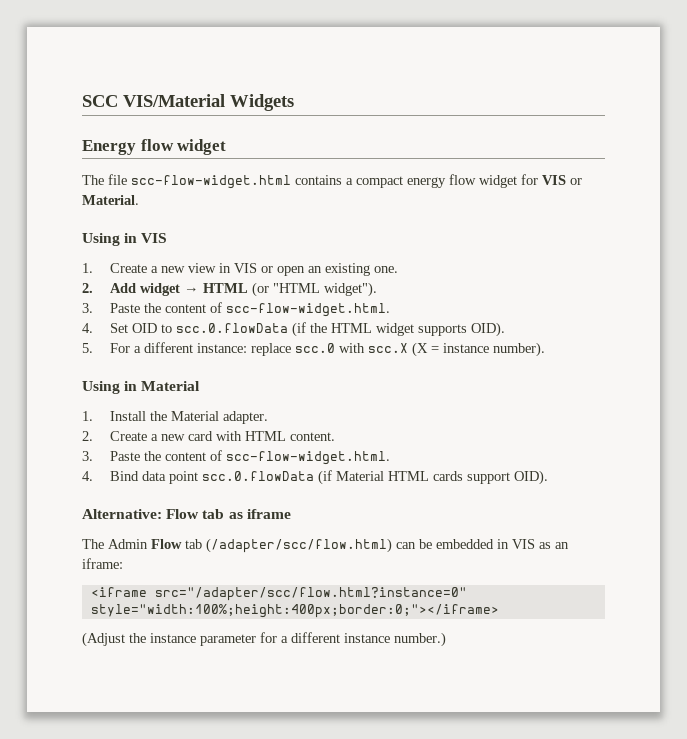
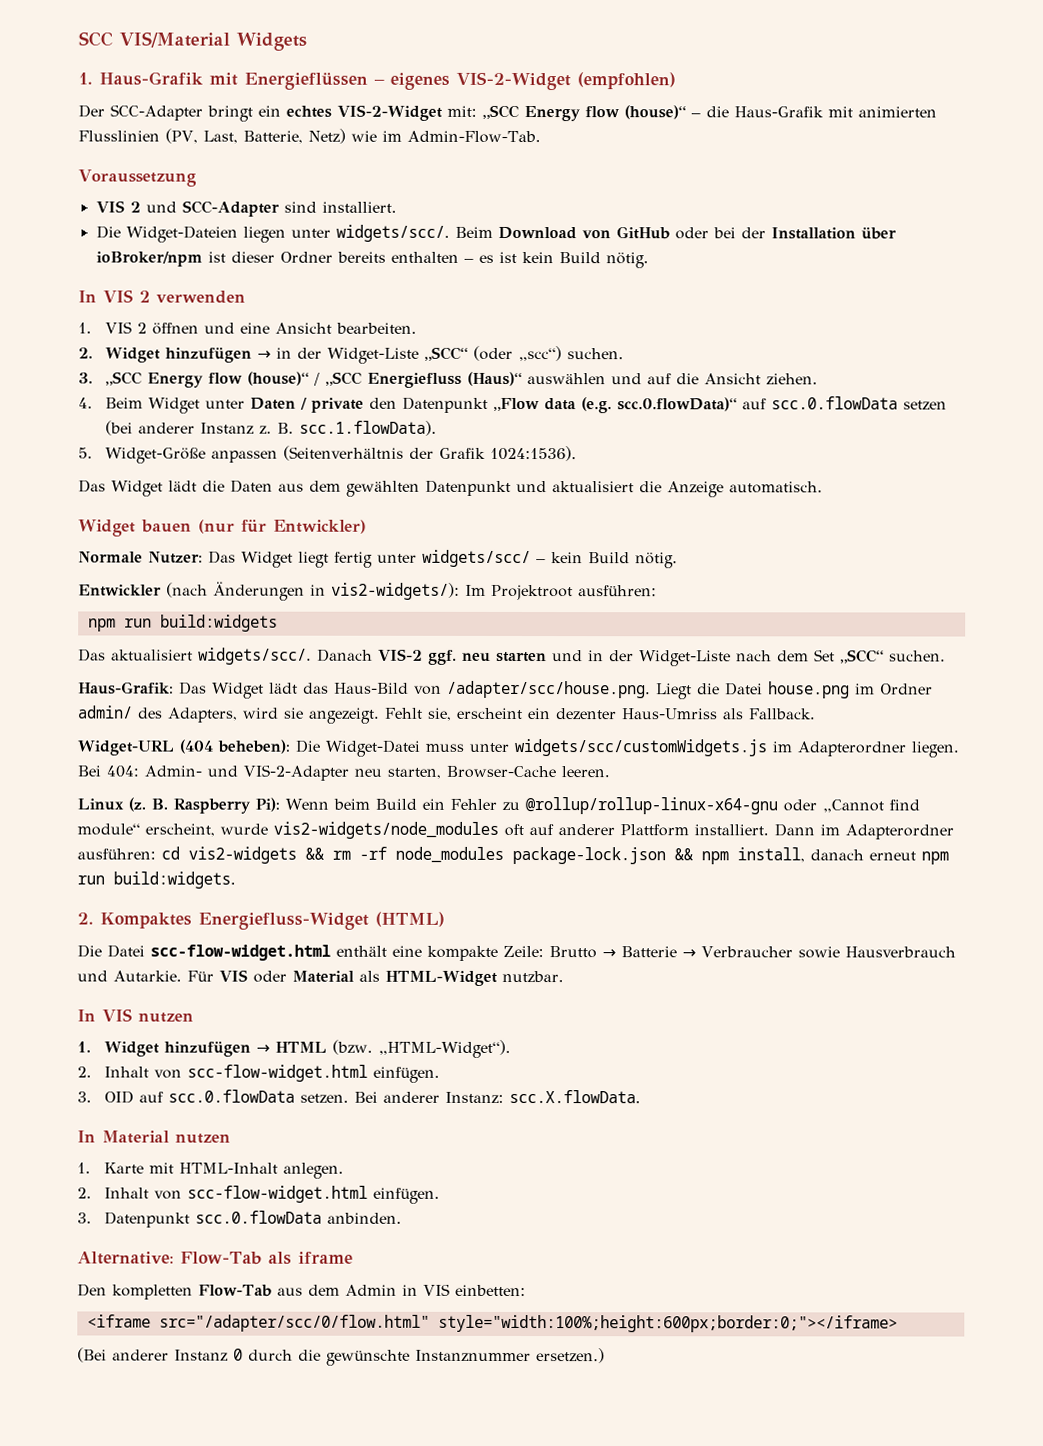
- Energy flow widget
- The file scc-flow-widget.html contains a compact energy flow widget for VIS or Material.
- Using in VIS
- 1. Create a new view in VIS or open an existing one.
- 2. Add widget → HTML (or "HTML widget").
- 3. Paste the content of scc-flow-widget.html.
- 4. Set OID to scc.0.flowData (if the HTML widget supports OID).
- 5. For a different instance: replace scc.0 with scc.X (X = instance number).
- Using in Material
- 1. Install the Material adapter.
- 2. Create a new card with HTML content.
- 3. Paste the content of scc-flow-widget.html.
- 4. Bind data point scc.0.flowData (if Material HTML cards support OID).
- Alternative: Flow tab as iframe
- The Admin Flow tab (/adapter/scc/flow.html) can be embedded in VIS as an iframe:
- <iframe src="/adapter/scc/flow.html?instance=0" style="width:100%;height:400px;border:0;"></iframe>
- (Adjust the instance parameter for a different instance number.)
+ 1. Haus-Grafik mit Energieflüssen – eigenes VIS-2-Widget (empfohlen)
+ Der SCC-Adapter bringt ein echtes VIS-2-Widget mit: „SCC Energy flow (house)“ – die Haus-Grafik mit animierten Flusslinien (PV, Last, Batterie, Netz) wie im Admin-Flow-Tab.
+ Voraussetzung
+ VIS 2 und SCC-Adapter sind installiert.
+ Die Widget-Dateien liegen unter widgets/scc/. Beim Download von GitHub oder bei der Installation über ioBroker/npm ist dieser Ordner bereits enthalten – es ist kein Build nötig.
+ In VIS 2 verwenden
+ 1. VIS 2 öffnen und eine Ansicht bearbeiten.
+ 2. Widget hinzufügen → in der Widget-Liste „SCC“ (oder „scc“) suchen.
+ 3. „SCC Energy flow (house)“ / „SCC Energiefluss (Haus)“ auswählen und auf die Ansicht ziehen.
+ 4. Beim Widget unter Daten / private den Datenpunkt „Flow data (e.g. scc.0.flowData)“ auf scc.0.flowData setzen (bei anderer Instanz z. B. scc.1.flowData).
+ 5. Widget-Größe anpassen (Seitenverhältnis der Grafik 1024:1536).
+ Das Widget lädt die Daten aus dem gewählten Datenpunkt und aktualisiert die Anzeige automatisch.
+ Widget bauen (nur für Entwickler)
+ Normale Nutzer: Das Widget liegt fertig unter widgets/scc/ – kein Build nötig.
+ Entwickler (nach Änderungen in vis2-widgets/): Im Projektroot ausführen:
+ npm run build:widgets
+ Das aktualisiert widgets/scc/. Danach VIS-2 ggf. neu starten und in der Widget-Liste nach dem Set „SCC“ suchen.
+ Haus-Grafik: Das Widget lädt das Haus-Bild von /adapter/scc/house.png. Liegt die Datei house.png im Ordner admin/ des Adapters, wird sie angezeigt. Fehlt sie, erscheint ein dezenter Haus-Umriss als Fallback.
+ Widget-URL (404 beheben): Die Widget-Datei muss unter widgets/scc/customWidgets.js im Adapterordner liegen. Bei 404: Admin- und VIS-2-Adapter neu starten, Browser-Cache leeren.
+ Linux (z. B. Raspberry Pi): Wenn beim Build ein Fehler zu @rollup/rollup-linux-x64-gnu oder „Cannot find module“ erscheint, wurde vis2-widgets/node_modules oft auf anderer Plattform installiert. Dann im Adapterordner ausführen: cd vis2-widgets && rm -rf node_modules package-lock.json && npm install, danach erneut npm run build:widgets.
+ 2. Kompaktes Energiefluss-Widget (HTML)
+ Die Datei scc-flow-widget.html enthält eine kompakte Zeile: Brutto → Batterie → Verbraucher sowie Hausverbrauch und Autarkie. Für VIS oder Material als HTML-Widget nutzbar.
+ In VIS nutzen
+ 1. Widget hinzufügen → HTML (bzw. „HTML-Widget“).
+ 2. Inhalt von scc-flow-widget.html einfügen.
+ 3. OID auf scc.0.flowData setzen. Bei anderer Instanz: scc.X.flowData.
+ In Material nutzen
+ 1. Karte mit HTML-Inhalt anlegen.
+ 2. Inhalt von scc-flow-widget.html einfügen.
+ 3. Datenpunkt scc.0.flowData anbinden.
+ Alternative: Flow-Tab als iframe
+ Den kompletten Flow-Tab aus dem Admin in VIS einbetten:
+ <iframe src="/adapter/scc/0/flow.html" style="width:100%;height:600px;border:0;"></iframe>
+ (Bei anderer Instanz 0 durch die gewünschte Instanznummer ersetzen.)

